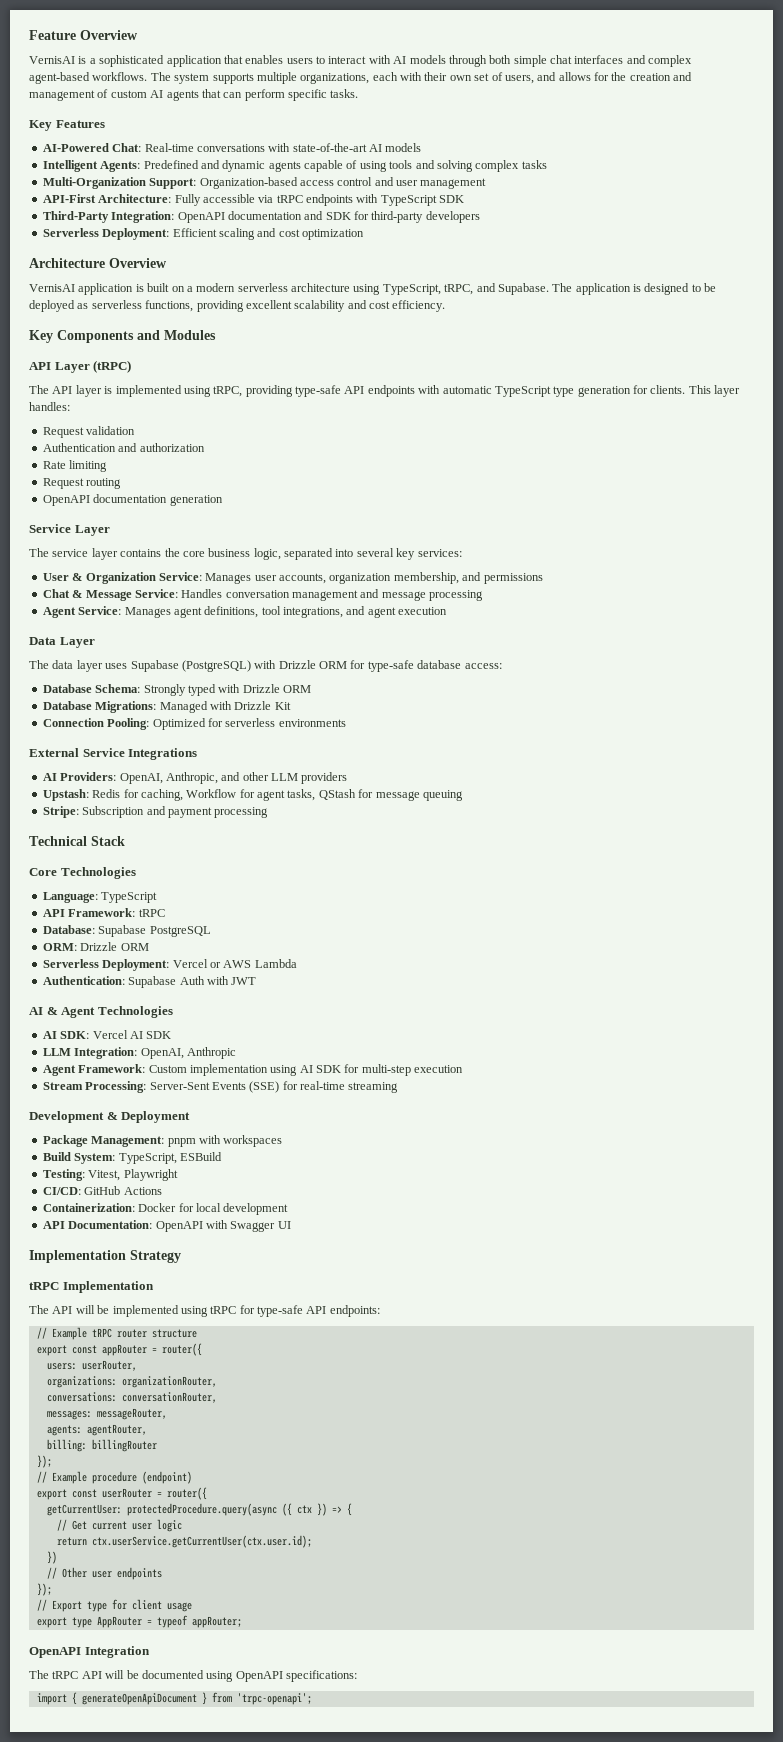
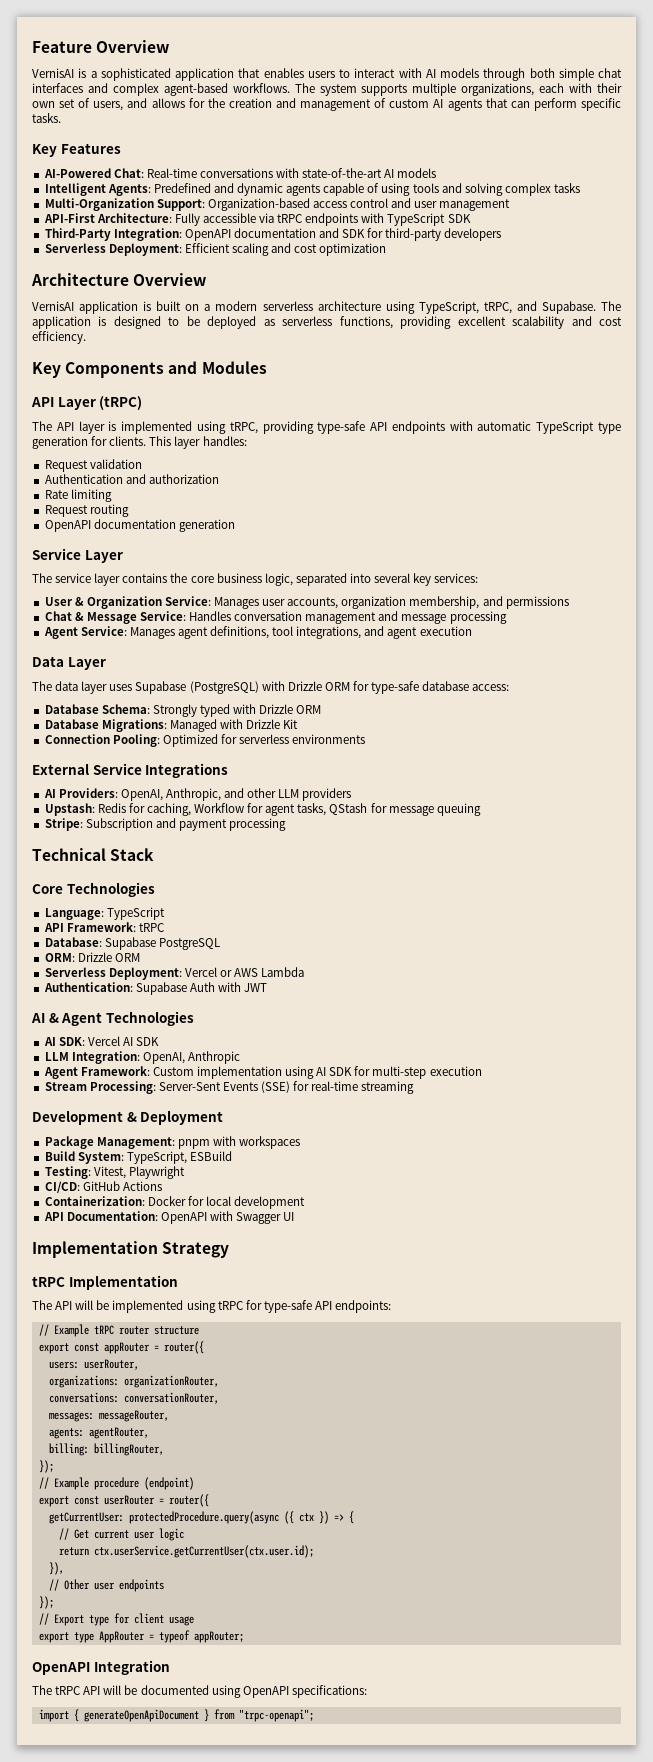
- billing: billingRouter
+ billing: billingRouter,
  return ctx.userService.getCurrentUser(ctx.user.id);
- })
+ }),
- import { generateOpenApiDocument } from 'trpc-openapi';
+ import { generateOpenApiDocument } from "trpc-openapi";

